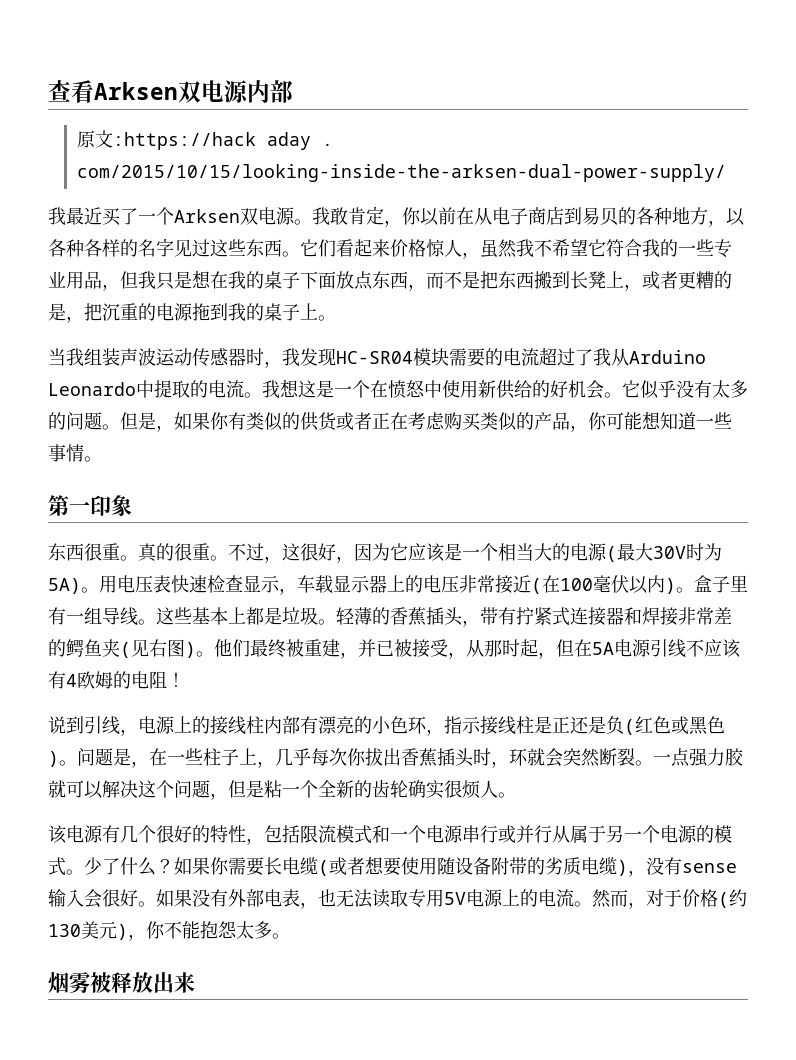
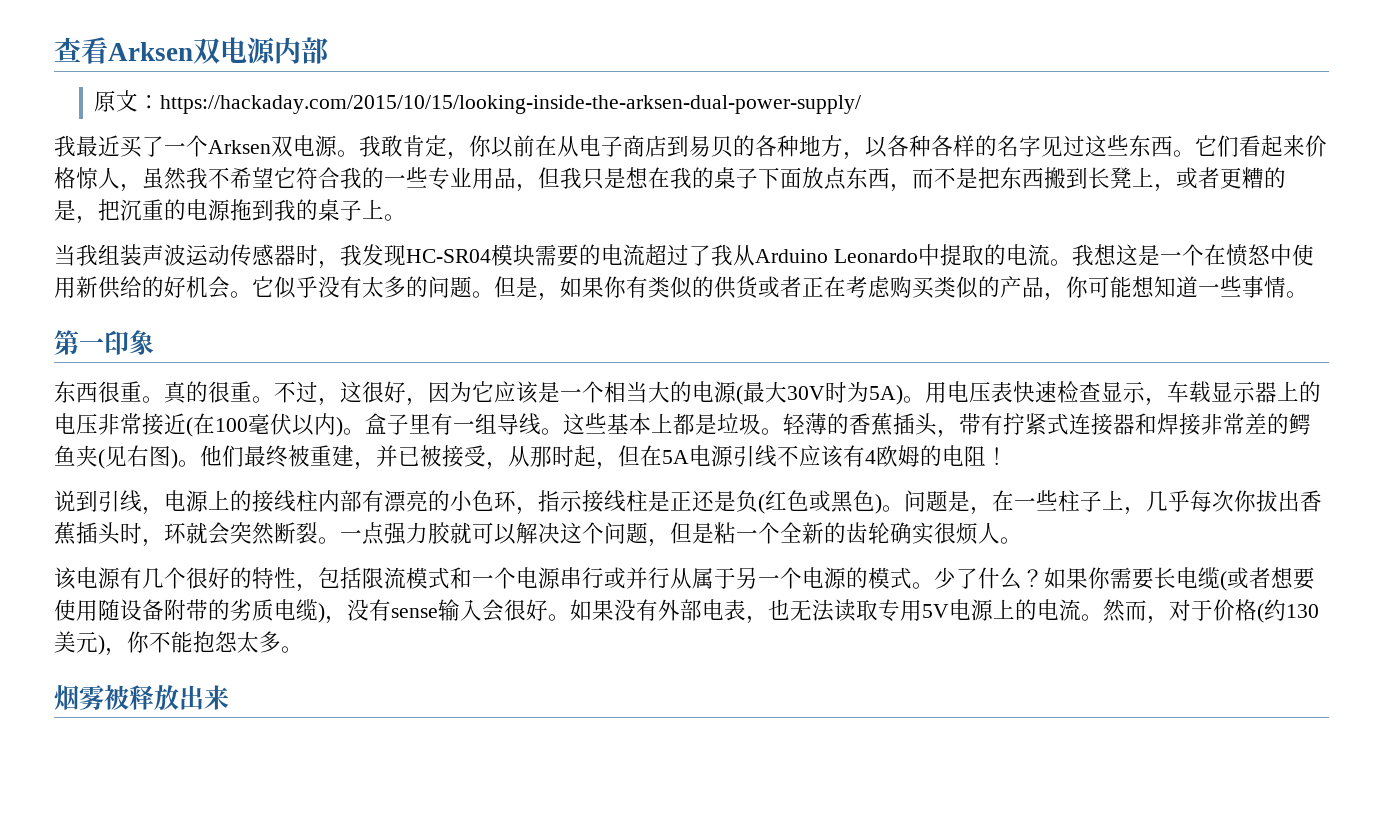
- 原文:https://hack aday . com/2015/10/15/looking-inside-the-arksen-dual-power-supply/
+ 原文：https://hackaday.com/2015/10/15/looking-inside-the-arksen-dual-power-supply/

